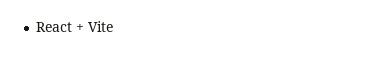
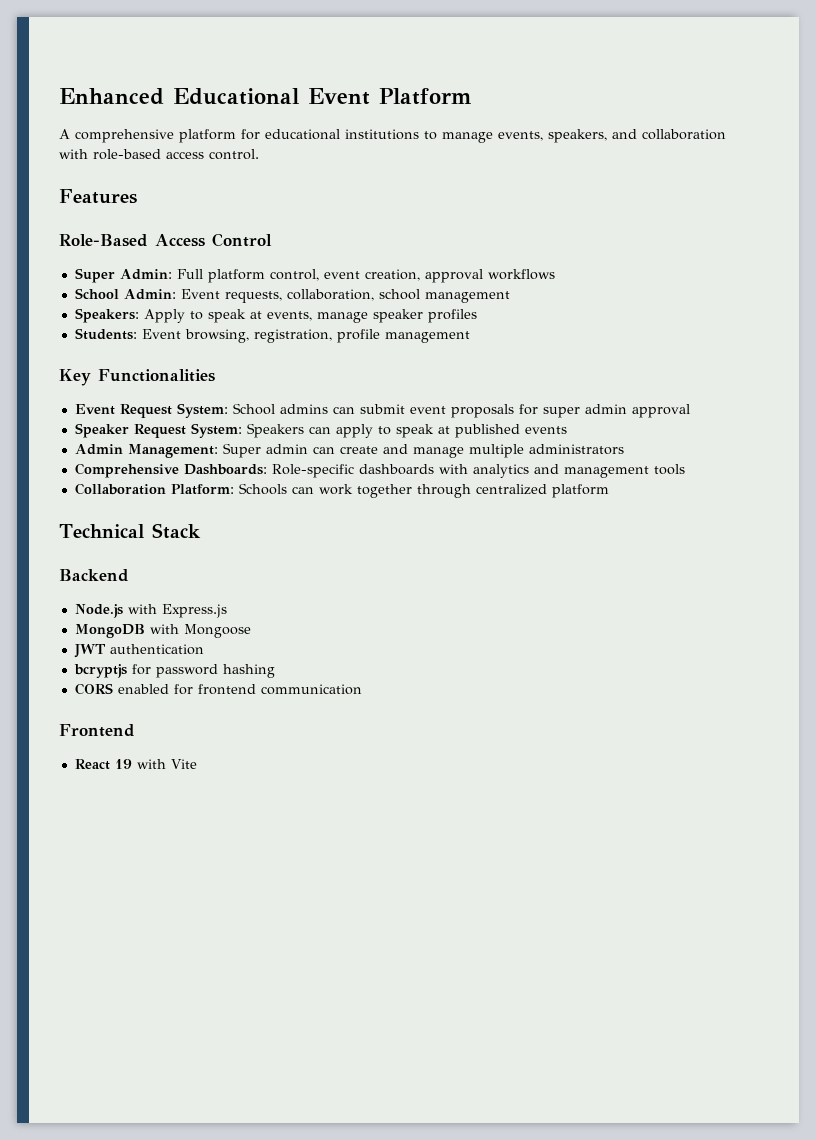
- React + Vite
+ Enhanced Educational Event Platform
+ A comprehensive platform for educational institutions to manage events, speakers, and collaboration with role-based access control.
+ Features
+ Role-Based Access Control
+ Super Admin: Full platform control, event creation, approval workflows
+ School Admin: Event requests, collaboration, school management
+ Speakers: Apply to speak at events, manage speaker profiles
+ Students: Event browsing, registration, profile management
+ Key Functionalities
+ Event Request System: School admins can submit event proposals for super admin approval
+ Speaker Request System: Speakers can apply to speak at published events
+ Admin Management: Super admin can create and manage multiple administrators
+ Comprehensive Dashboards: Role-specific dashboards with analytics and management tools
+ Collaboration Platform: Schools can work together through centralized platform
+ Technical Stack
+ Backend
+ Node.js with Express.js
+ MongoDB with Mongoose
+ JWT authentication
+ bcryptjs for password hashing
+ CORS enabled for frontend communication
+ Frontend
+ React 19 with Vite

